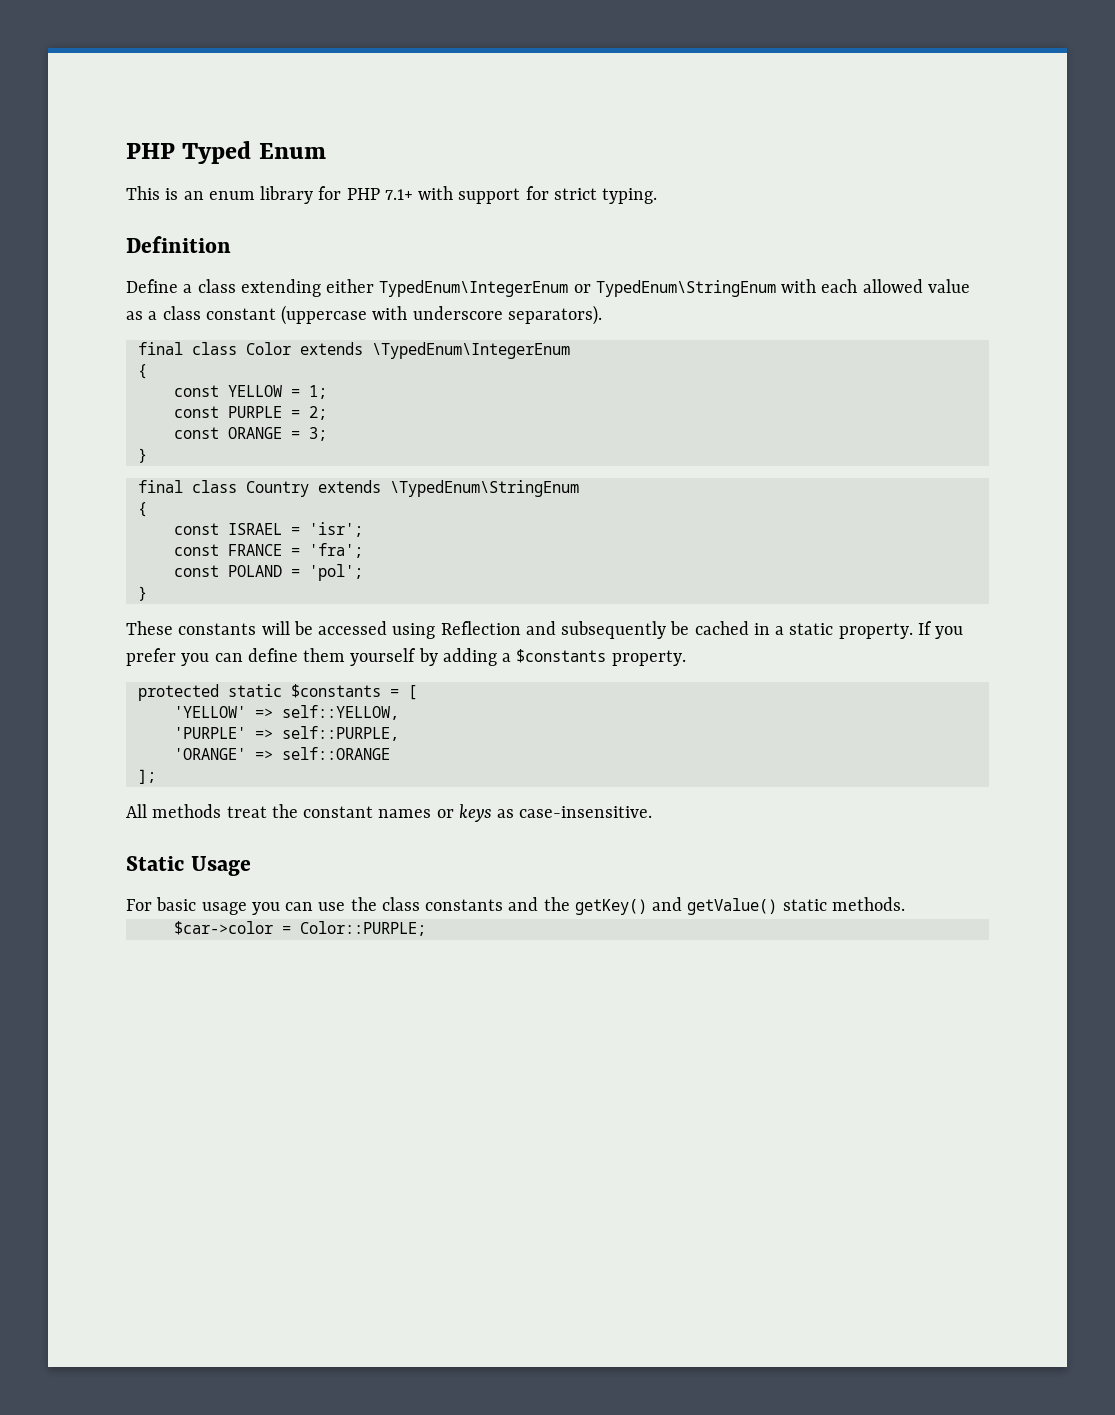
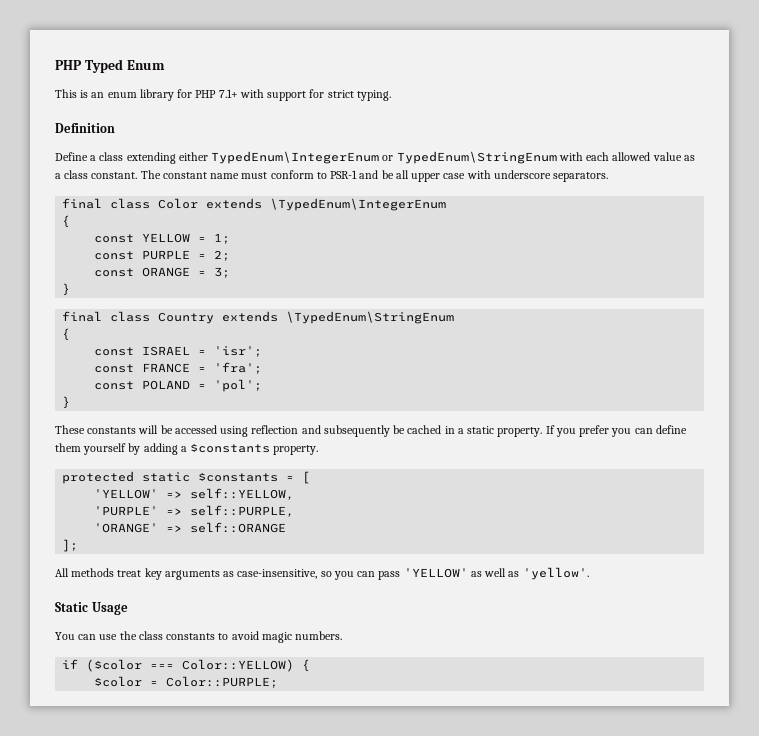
- Define a class extending either TypedEnum\IntegerEnum or TypedEnum\StringEnum with each allowed value as a class constant (uppercase with underscore separators).
+ Define a class extending either TypedEnum\IntegerEnum or TypedEnum\StringEnum with each allowed value as a class constant. The constant name must conform to PSR-1 and be all upper case with underscore separators.
- These constants will be accessed using Reflection and subsequently be cached in a static property.
+ These constants will be accessed using reflection and subsequently be cached in a static property.
- All methods treat the constant names or keys as case-insensitive.
+ All methods treat key arguments as case-insensitive, so you can pass 'YELLOW' as well as 'yellow'.
  Static Usage
- For basic usage you can use the class constants and the getKey() and getValue() static methods.
- $car->color = Color::PURPLE;
+ You can use the class constants to avoid magic numbers.
+ if ($color === Color::YELLOW) {
+ $color = Color::PURPLE;

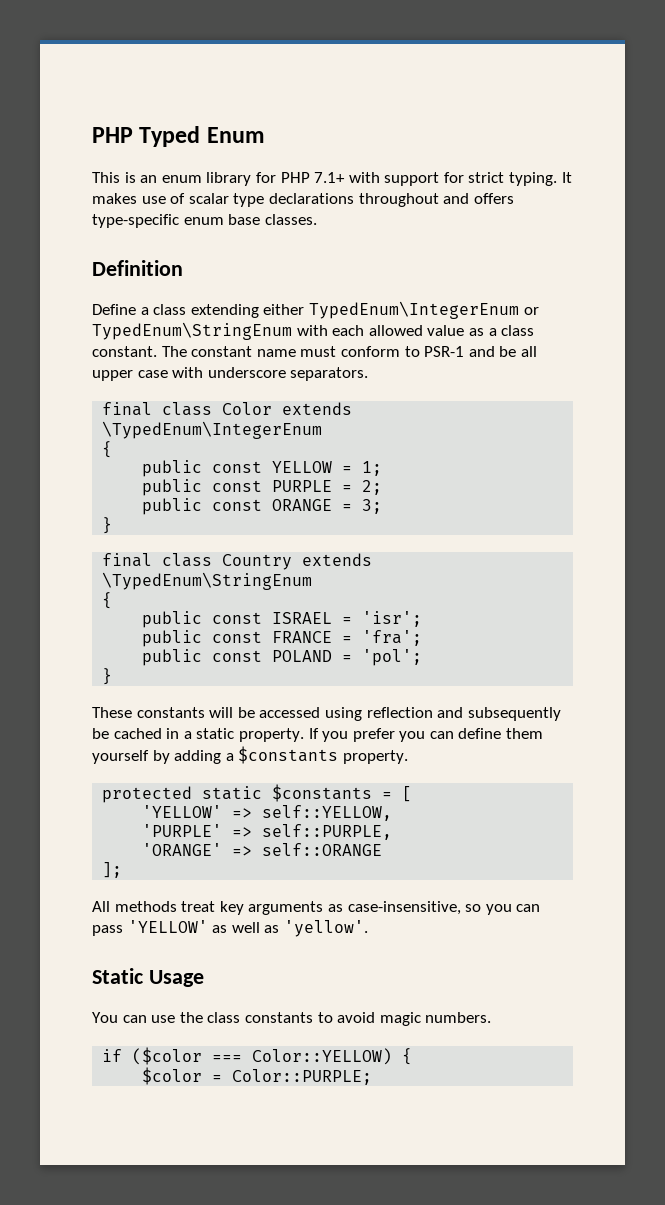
+ It makes use of scalar type declarations throughout and offers type-specific enum base classes.
- const YELLOW = 1;
+ public const YELLOW = 1;
- const PURPLE = 2;
+ public const PURPLE = 2;
- const ORANGE = 3;
+ public const ORANGE = 3;
- const ISRAEL = 'isr';
+ public const ISRAEL = 'isr';
- const FRANCE = 'fra';
+ public const FRANCE = 'fra';
- const POLAND = 'pol';
+ public const POLAND = 'pol';

